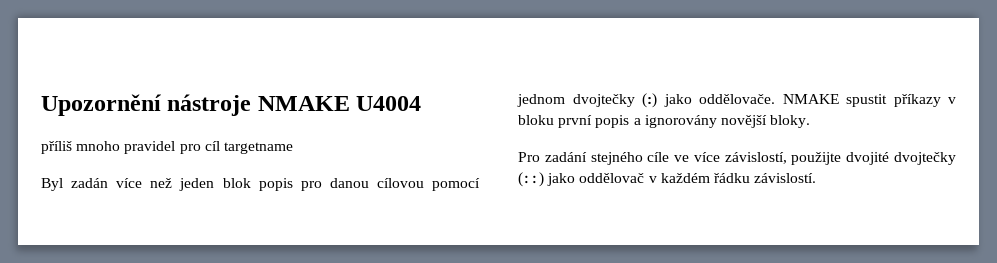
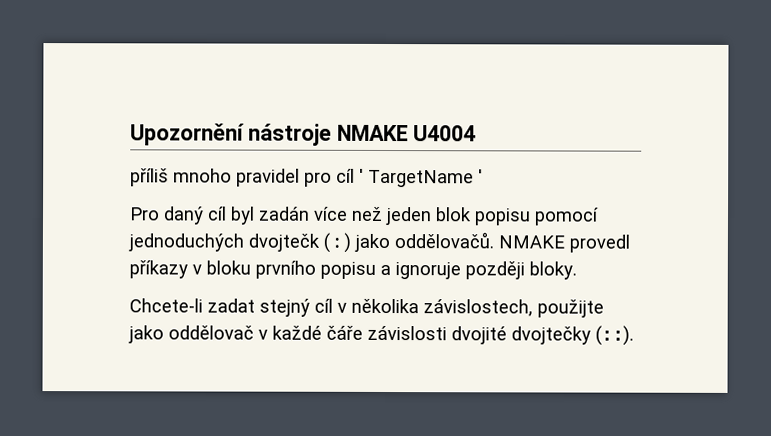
- příliš mnoho pravidel pro cíl targetname
- Byl zadán více než jeden blok popis pro danou cílovou pomocí jednom dvojtečky (:) jako oddělovače. NMAKE spustit příkazy v bloku první popis a ignorovány novější bloky.
- Pro zadání stejného cíle ve více závislostí, použijte dvojité dvojtečky (::) jako oddělovač v každém řádku závislostí.
+ příliš mnoho pravidel pro cíl ' TargetName '
+ Pro daný cíl byl zadán více než jeden blok popisu pomocí jednoduchých dvojtečk ( : ) jako oddělovačů. NMAKE provedl příkazy v bloku prvního popisu a ignoruje později bloky.
+ Chcete-li zadat stejný cíl v několika závislostech, použijte jako oddělovač v každé čáře závislosti dvojité dvojtečky (::).

